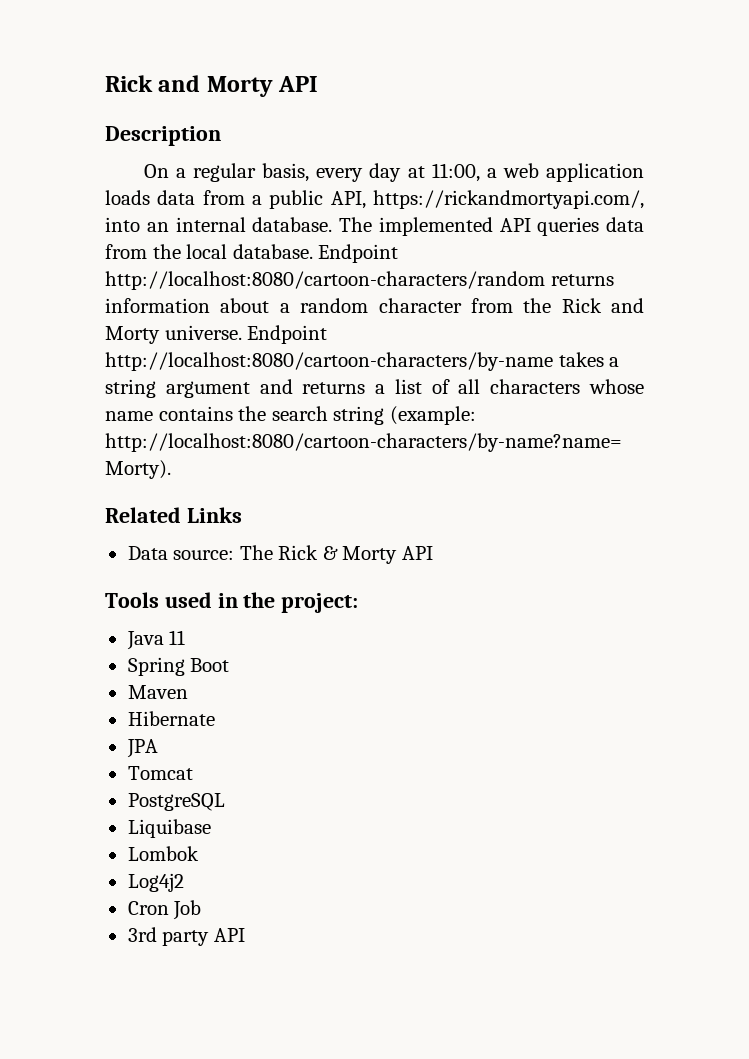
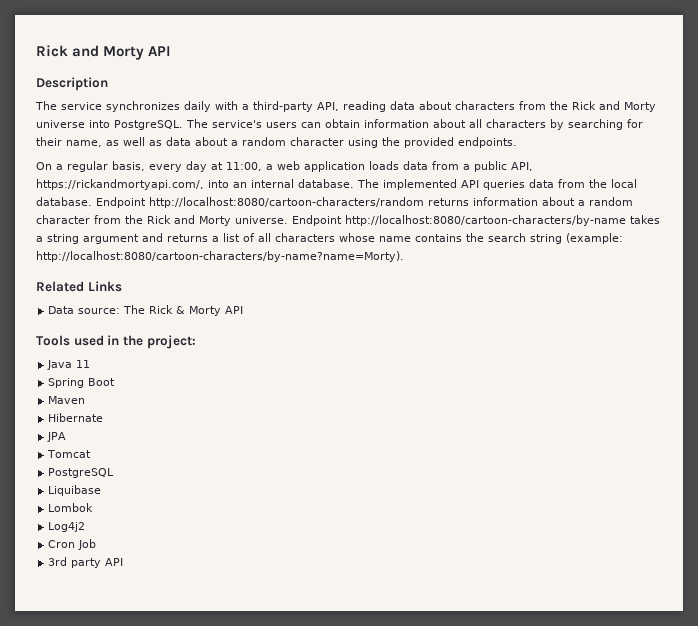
+ The service synchronizes daily with a third-party API, reading data about characters from the Rick and Morty universe into PostgreSQL. The service's users can obtain information about all characters by searching for their name, as well as data about a random character using the provided endpoints.

